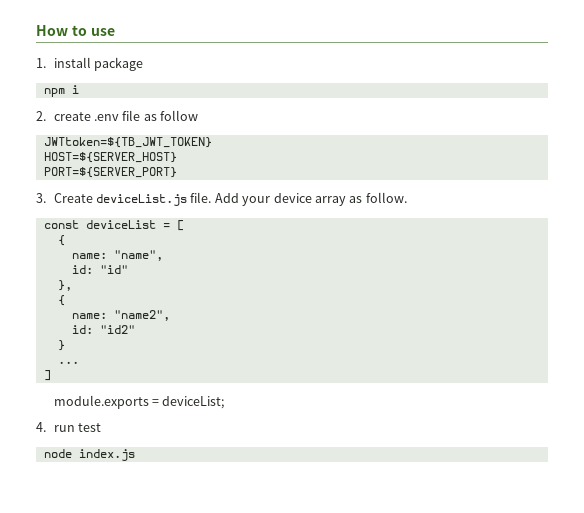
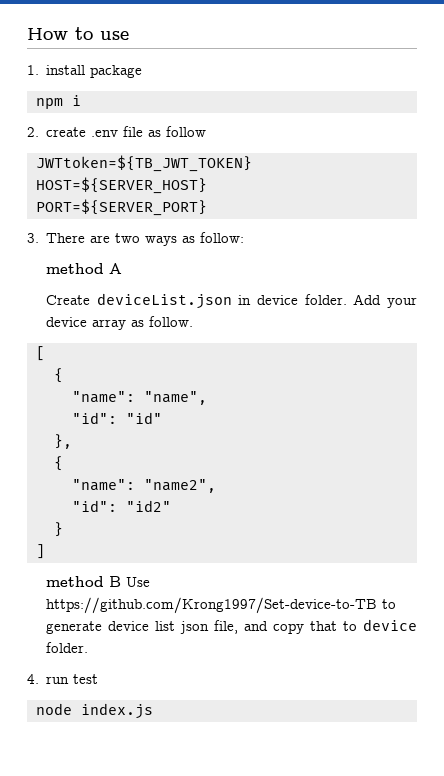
- 3. Create deviceList.js file.
+ 3. There are two ways as follow:
+ method A
+ Create deviceList.json in device folder.
- const deviceList = [
+ [
- name: "name",
+ "name": "name",
- id: "id"
+ "id": "id"
- name: "name2",
+ "name": "name2",
- id: "id2"
+ "id": "id2"
- ...
- module.exports = deviceList;
+ method B Use https://github.com/Krong1997/Set-device-to-TB to generate device list json file, and copy that to device folder.

